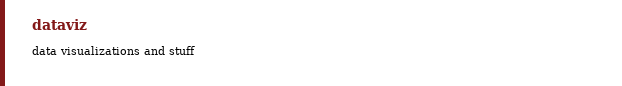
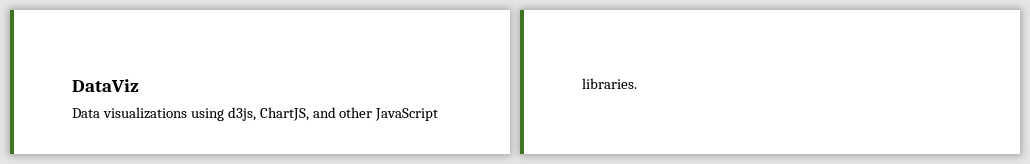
- dataviz
- data visualizations and stuff
+ DataViz
+ Data visualizations using d3js, ChartJS, and other JavaScript libraries.

